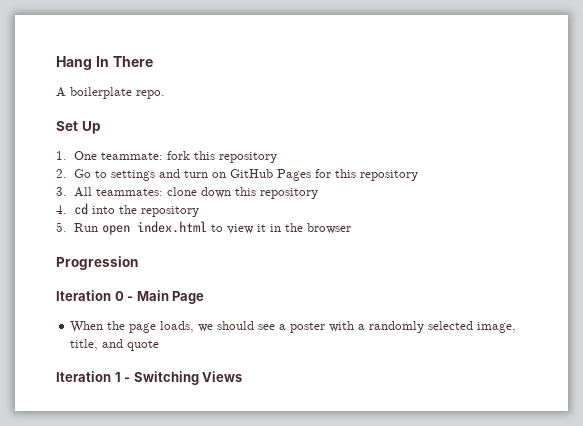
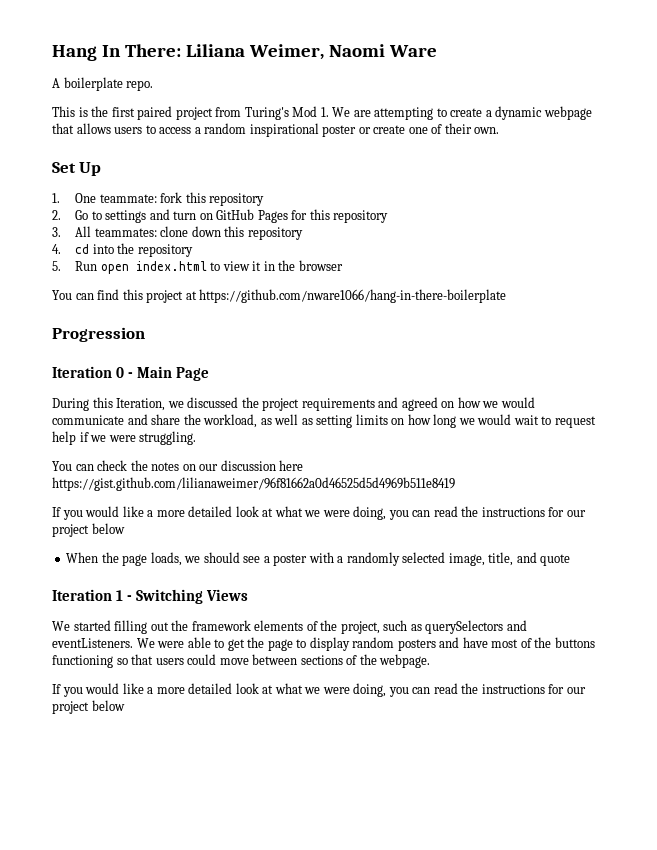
- Hang In There
+ Hang In There: Liliana Weimer, Naomi Ware
  A boilerplate repo.
+ This is the first paired project from Turing's Mod 1. We are attempting to create a dynamic webpage that allows users to access a random inspirational poster or create one of their own.
+ You can find this project at https://github.com/nware1066/hang-in-there-boilerplate
+ During this Iteration, we discussed the project requirements and agreed on how we would communicate and share the workload, as well as setting limits on how long we would wait to request help if we were struggling.
+ You can check the notes on our discussion here https://gist.github.com/lilianaweimer/96f81662a0d46525d5d4969b511e8419
+ If you would like a more detailed look at what we were doing, you can read the instructions for our project below
+ We started filling out the framework elements of the project, such as querySelectors and eventListeners. We were able to get the page to display random posters and have most of the buttons functioning so that users could move between sections of the webpage.
+ If you would like a more detailed look at what we were doing, you can read the instructions for our project below

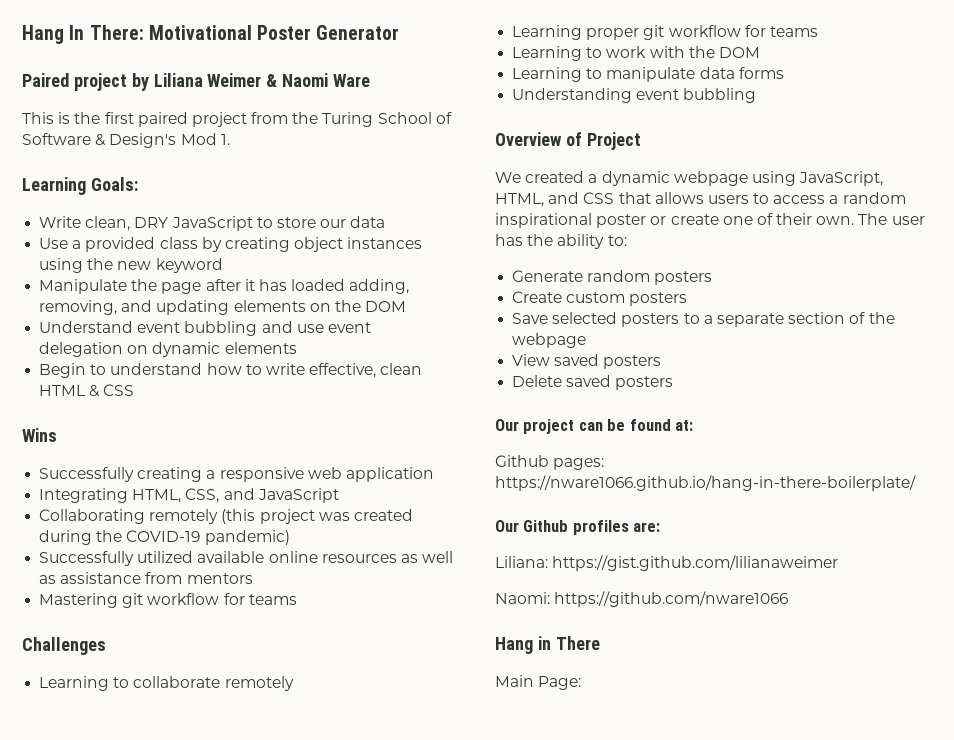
- Hang In There: Liliana Weimer, Naomi Ware
+ Hang In There: Motivational Poster Generator
+ Paired project by Liliana Weimer & Naomi Ware
- A boilerplate repo.
- This is the first paired project from Turing's Mod 1. We are attempting to create a dynamic webpage that allows users to access a random inspirational poster or create one of their own.
- Set Up
- 1. One teammate: fork this repository
- 2. Go to settings and turn on GitHub Pages for this repository
- 3. All teammates: clone down this repository
- 4. cd into the repository
- 5. Run open index.html to view it in the browser
- You can find this project at https://github.com/nware1066/hang-in-there-boilerplate
- Progression
- Iteration 0 - Main Page
- During this Iteration, we discussed the project requirements and agreed on how we would communicate and share the workload, as well as setting limits on how long we would wait to request help if we were struggling.
- You can check the notes on our discussion here https://gist.github.com/lilianaweimer/96f81662a0d46525d5d4969b511e8419
- If you would like a more detailed look at what we were doing, you can read the instructions for our project below
- When the page loads, we should see a poster with a randomly selected image, title, and quote
- Iteration 1 - Switching Views
- We started filling out the framework elements of the project, such as querySelectors and eventListeners. We were able to get the page to display random posters and have most of the buttons functioning so that users could move between sections of the webpage.
- If you would like a more detailed look at what we were doing, you can read the instructions for our project below
+ This is the first paired project from the Turing School of Software & Design's Mod 1.
+ Learning Goals:
+ Write clean, DRY JavaScript to store our data
+ Use a provided class by creating object instances using the new keyword
+ Manipulate the page after it has loaded adding, removing, and updating elements on the DOM
+ Understand event bubbling and use event delegation on dynamic elements
+ Begin to understand how to write effective, clean HTML & CSS
+ Wins
+ Successfully creating a responsive web application
+ Integrating HTML, CSS, and JavaScript
+ Collaborating remotely (this project was created during the COVID-19 pandemic)
+ Successfully utilized available online resources as well as assistance from mentors
+ Mastering git workflow for teams
+ Challenges
+ Learning to collaborate remotely
+ Learning proper git workflow for teams
+ Learning to work with the DOM
+ Learning to manipulate data forms
+ Understanding event bubbling
+ Overview of Project
+ We created a dynamic webpage using JavaScript, HTML, and CSS that allows users to access a random inspirational poster or create one of their own. The user has the ability to:
+ Generate random posters
+ Create custom posters
+ Save selected posters to a separate section of the webpage
+ View saved posters
+ Delete saved posters
+ Our project can be found at:
+ Github pages: https://nware1066.github.io/hang-in-there-boilerplate/
+ Our Github profiles are:
+ Liliana: https://gist.github.com/lilianaweimer
+ Naomi: https://github.com/nware1066
+ Hang in There
+ Main Page:

